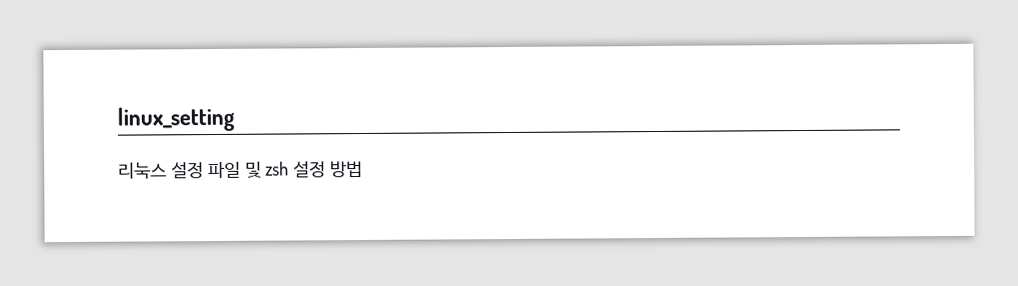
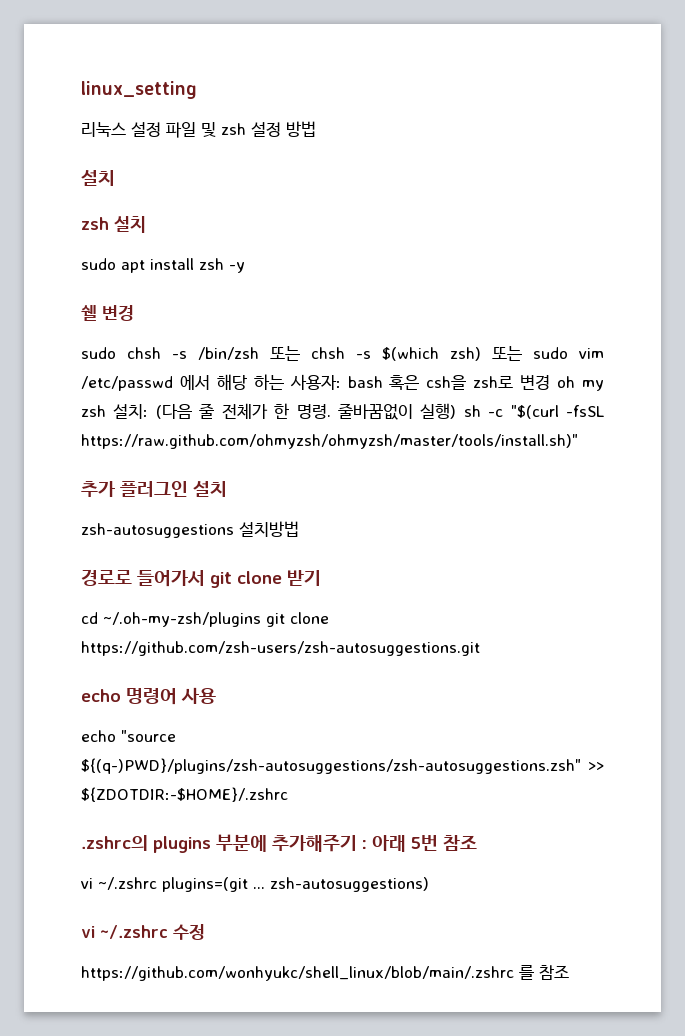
  리눅스 설정 파일 및 zsh 설정 방법
+ 설치
+ zsh 설치
+ sudo apt install zsh -y
+ 쉘 변경
+ sudo chsh -s /bin/zsh 또는 chsh -s $(which zsh) 또는 sudo vim /etc/passwd 에서 해당 하는 사용자: bash 혹은 csh을 zsh로 변경 oh my zsh 설치: (다음 줄 전체가 한 명령. 줄바꿈없이 실행) sh -c "$(curl -fsSL https://raw.github.com/ohmyzsh/ohmyzsh/master/tools/install.sh)"
+ 추가 플러그인 설치
+ zsh-autosuggestions 설치방법
+ 경로로 들어가서 git clone 받기
+ cd ~/.oh-my-zsh/plugins git clone https://github.com/zsh-users/zsh-autosuggestions.git
+ echo 명령어 사용
+ echo "source ${(q-)PWD}/plugins/zsh-autosuggestions/zsh-autosuggestions.zsh" >> ${ZDOTDIR:-$HOME}/.zshrc
+ .zshrc의 plugins 부분에 추가해주기 : 아래 5번 참조
+ vi ~/.zshrc plugins=(git ... zsh-autosuggestions)
+ vi ~/.zshrc 수정
+ https://github.com/wonhyukc/shell_linux/blob/main/.zshrc 를 참조

